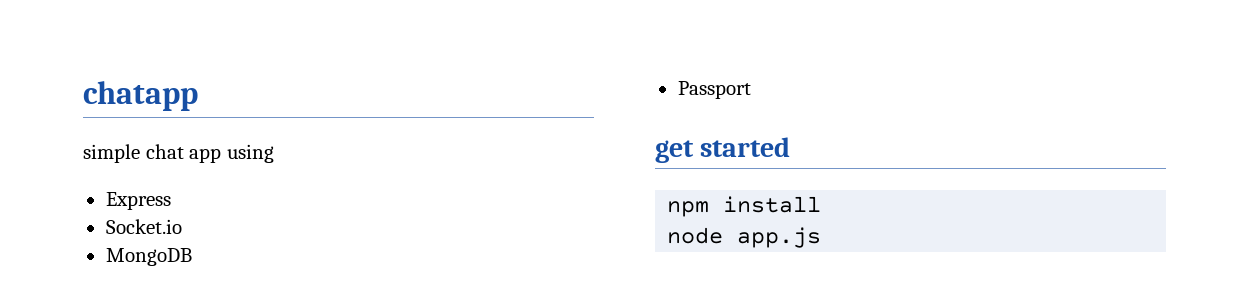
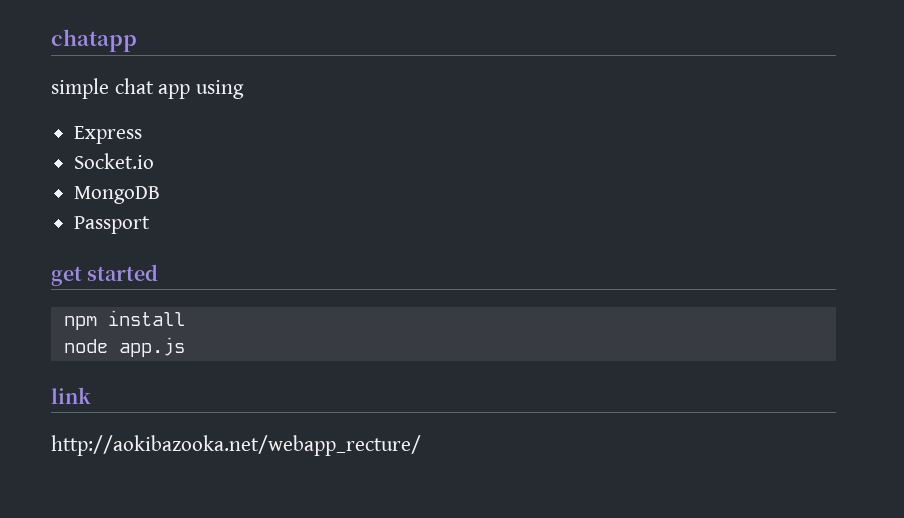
+ link
+ http://aokibazooka.net/webapp_recture/

